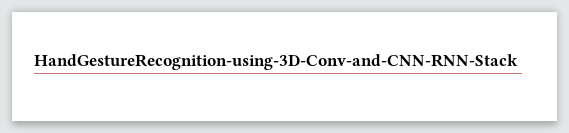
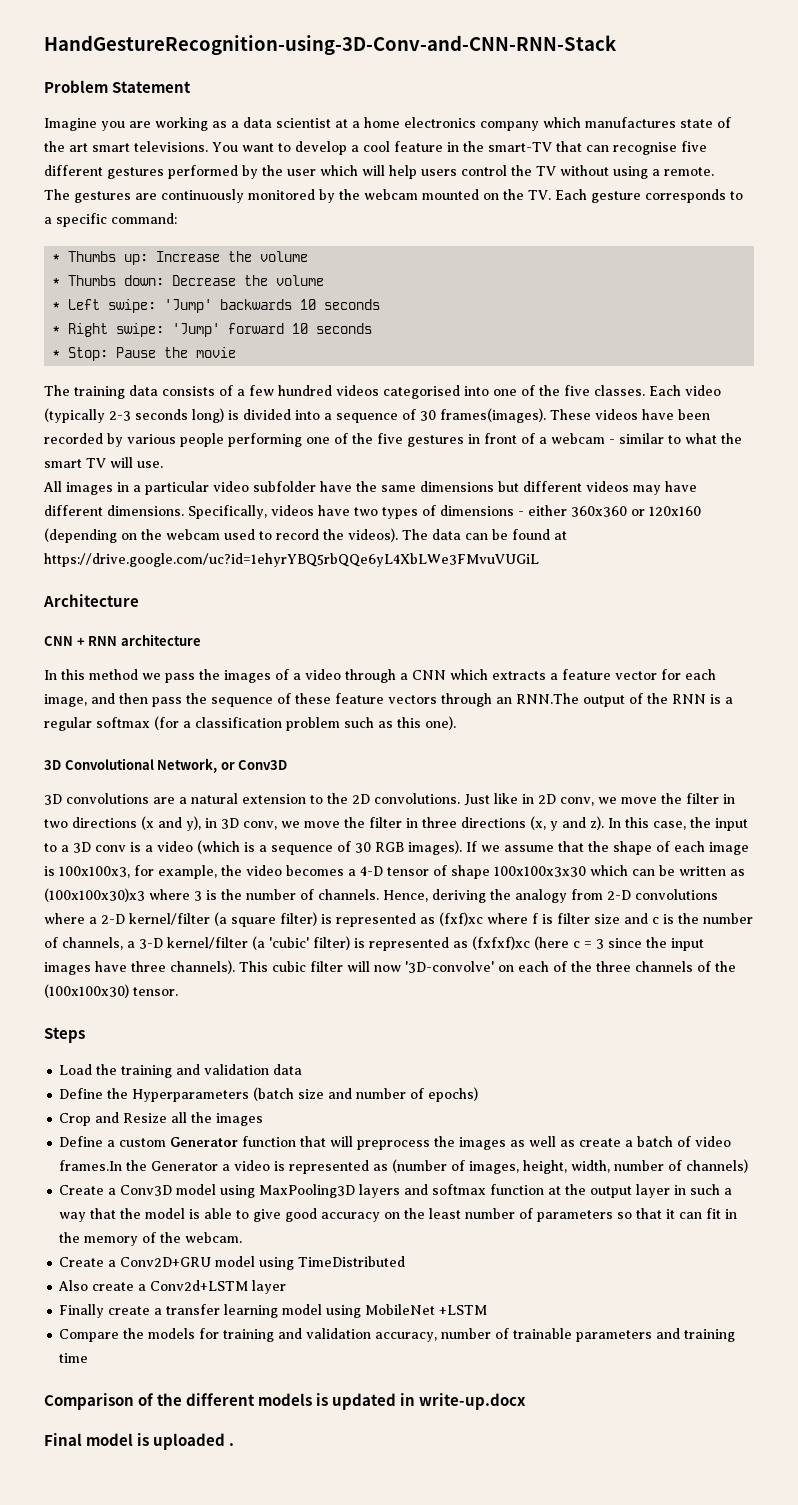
+ Problem Statement
+ Imagine you are working as a data scientist at a home electronics company which manufactures state of the art smart televisions. You want to develop a cool feature in the smart-TV that can recognise five different gestures performed by the user which will help users control the TV without using a remote.
+ The gestures are continuously monitored by the webcam mounted on the TV. Each gesture corresponds to a specific command:
+ * Thumbs up: Increase the volume
+ * Thumbs down: Decrease the volume
+ * Left swipe: 'Jump' backwards 10 seconds
+ * Right swipe: 'Jump' forward 10 seconds
+ * Stop: Pause the movie
+ The training data consists of a few hundred videos categorised into one of the five classes. Each video (typically 2-3 seconds long) is divided into a sequence of 30 frames(images). These videos have been recorded by various people performing one of the five gestures in front of a webcam - similar to what the smart TV will use.
+ All images in a particular video subfolder have the same dimensions but different videos may have different dimensions. Specifically, videos have two types of dimensions - either 360x360 or 120x160 (depending on the webcam used to record the videos). The data can be found at https://drive.google.com/uc?id=1ehyrYBQ5rbQQe6yL4XbLWe3FMvuVUGiL
+ Architecture
+ CNN + RNN architecture
+ In this method we pass the images of a video through a CNN which extracts a feature vector for each image, and then pass the sequence of these feature vectors through an RNN.The output of the RNN is a regular softmax (for a classification problem such as this one).
+ 3D Convolutional Network, or Conv3D
+ 3D convolutions are a natural extension to the 2D convolutions. Just like in 2D conv, we move the filter in two directions (x and y), in 3D conv, we move the filter in three directions (x, y and z). In this case, the input to a 3D conv is a video (which is a sequence of 30 RGB images). If we assume that the shape of each image is 100x100x3, for example, the video becomes a 4-D tensor of shape 100x100x3x30 which can be written as (100x100x30)x3 where 3 is the number of channels. Hence, deriving the analogy from 2-D convolutions where a 2-D kernel/filter (a square filter) is represented as (fxf)xc where f is filter size and c is the number of channels, a 3-D kernel/filter (a 'cubic' filter) is represented as (fxfxf)xc (here c = 3 since the input images have three channels). This cubic filter will now '3D-convolve' on each of the three channels of the (100x100x30) tensor.
+ Steps
+ Load the training and validation data
+ Define the Hyperparameters (batch size and number of epochs)
+ Crop and Resize all the images
+ Define a custom Generator function that will preprocess the images as well as create a batch of video frames.In the Generator a video is represented as (number of images, height, width, number of channels)
+ Create a Conv3D model using MaxPooling3D layers and softmax function at the output layer in such a way that the model is able to give good accuracy on the least number of parameters so that it can fit in the memory of the webcam.
+ Create a Conv2D+GRU model using TimeDistributed
+ Also create a Conv2d+LSTM layer
+ Finally create a transfer learning model using MobileNet +LSTM
+ Compare the models for training and validation accuracy, number of trainable parameters and training time
+ Comparison of the different models is updated in write-up.docx
+ Final model is uploaded .

